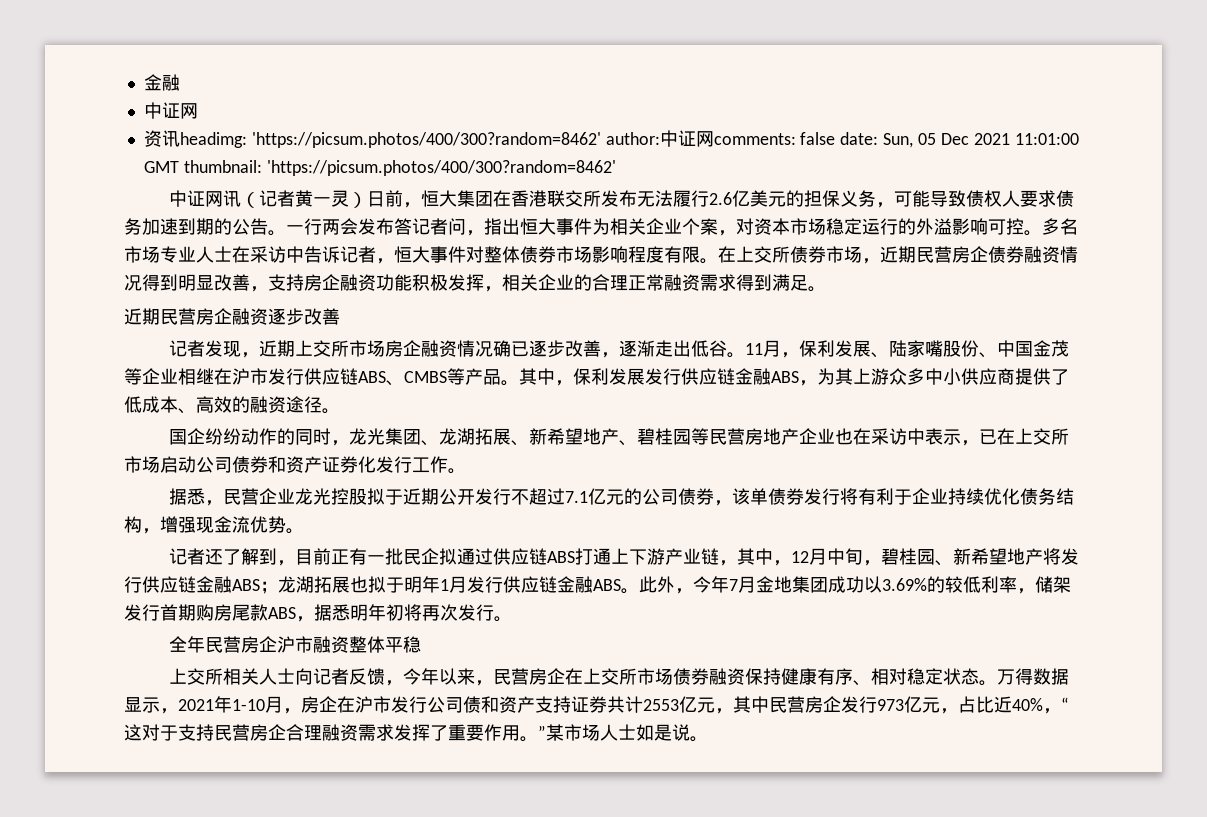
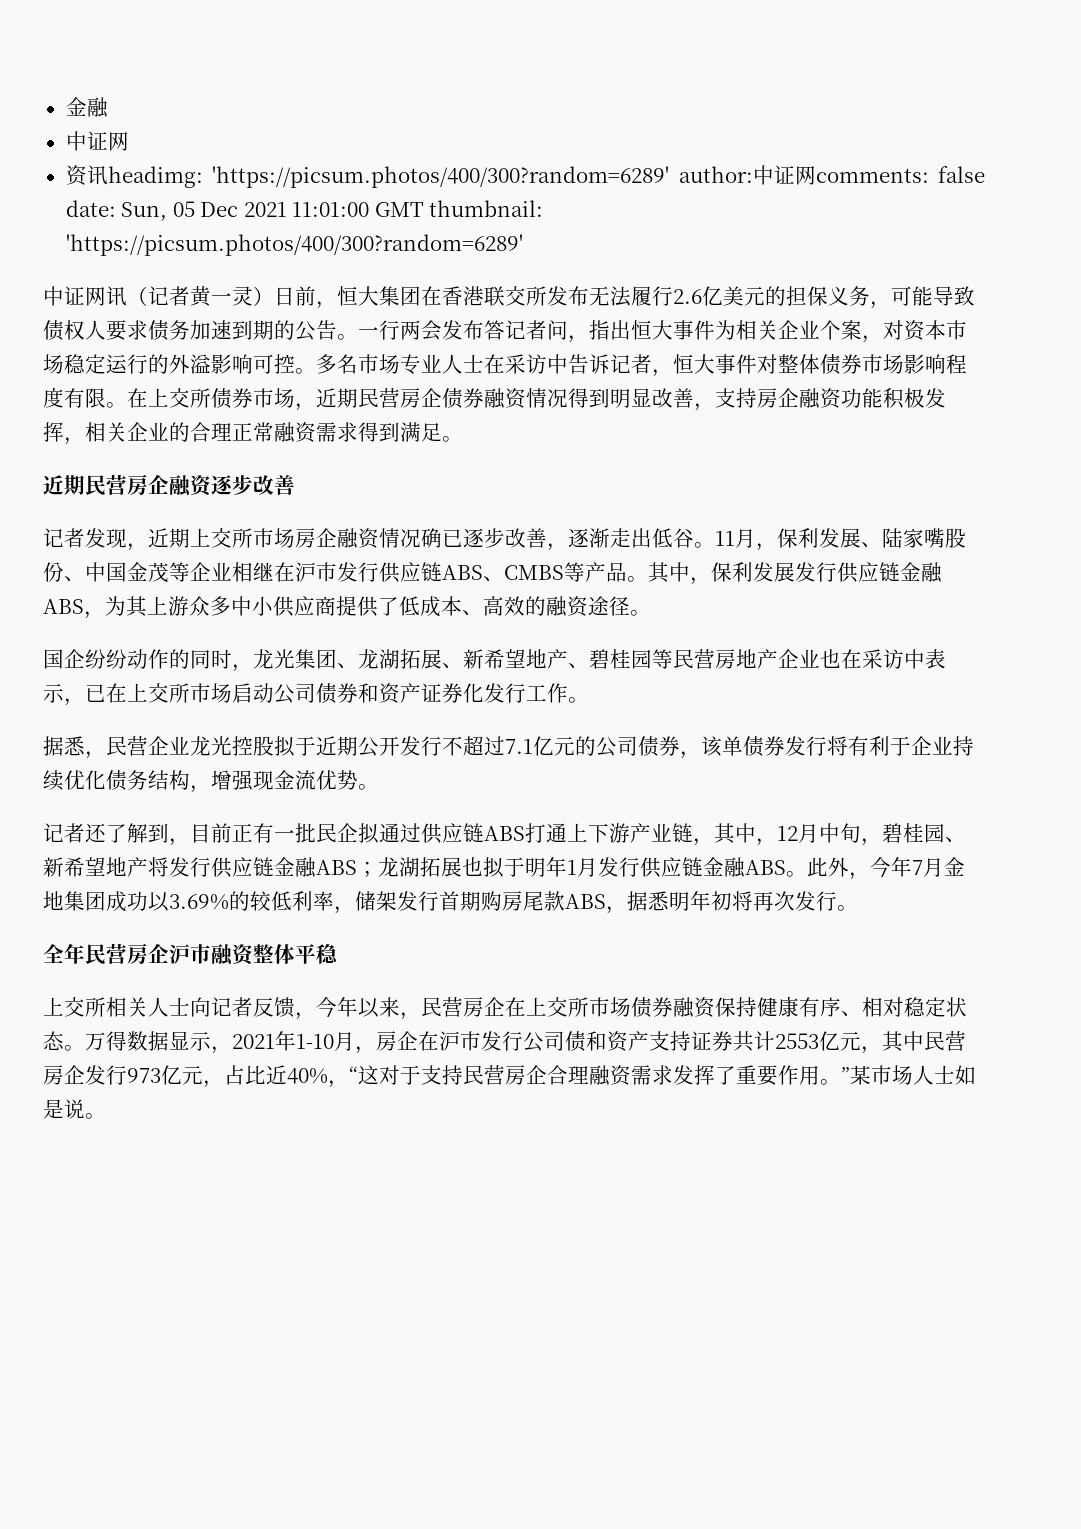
- 资讯headimg: 'https://picsum.photos/400/300?random=8462' author:中证网comments: false date: Sun, 05 Dec 2021 11:01:00 GMT thumbnail: 'https://picsum.photos/400/300?random=8462'
+ 资讯headimg: 'https://picsum.photos/400/300?random=6289' author:中证网comments: false date: Sun, 05 Dec 2021 11:01:00 GMT thumbnail: 'https://picsum.photos/400/300?random=6289'

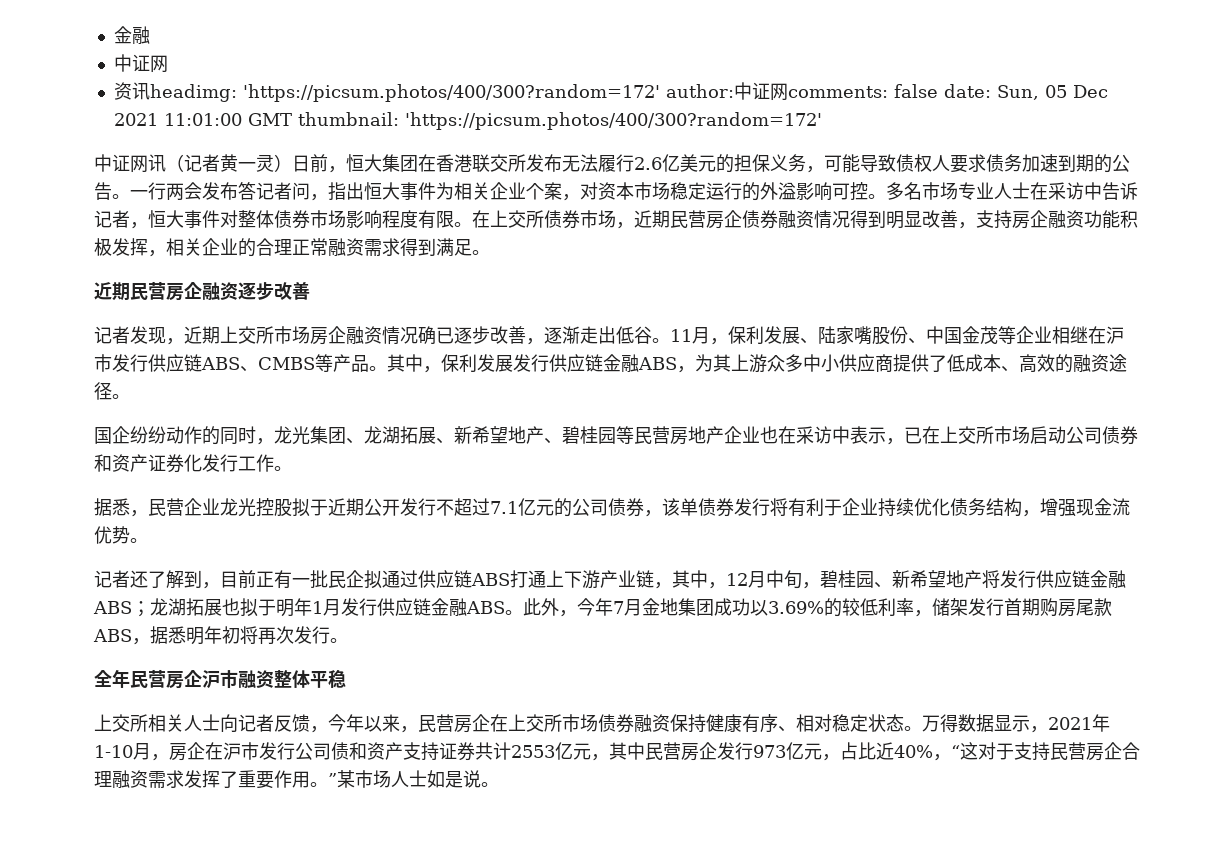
- 资讯headimg: 'https://picsum.photos/400/300?random=6289' author:中证网comments: false date: Sun, 05 Dec 2021 11:01:00 GMT thumbnail: 'https://picsum.photos/400/300?random=6289'
+ 资讯headimg: 'https://picsum.photos/400/300?random=172' author:中证网comments: false date: Sun, 05 Dec 2021 11:01:00 GMT thumbnail: 'https://picsum.photos/400/300?random=172'

